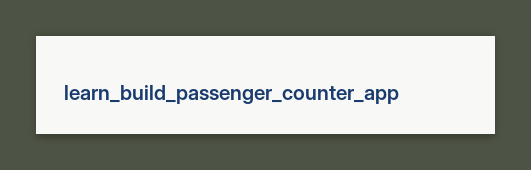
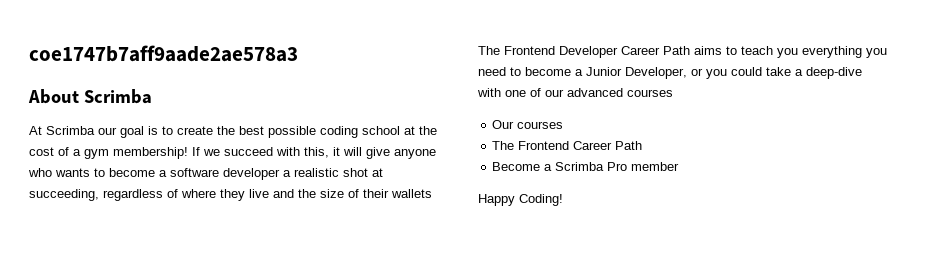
- learn_build_passenger_counter_app
+ coe1747b7aff9aade2ae578a3
+ About Scrimba
+ At Scrimba our goal is to create the best possible coding school at the cost of a gym membership! If we succeed with this, it will give anyone who wants to become a software developer a realistic shot at succeeding, regardless of where they live and the size of their wallets The Frontend Developer Career Path aims to teach you everything you need to become a Junior Developer, or you could take a deep-dive with one of our advanced courses
+ Our courses
+ The Frontend Career Path
+ Become a Scrimba Pro member
+ Happy Coding!

